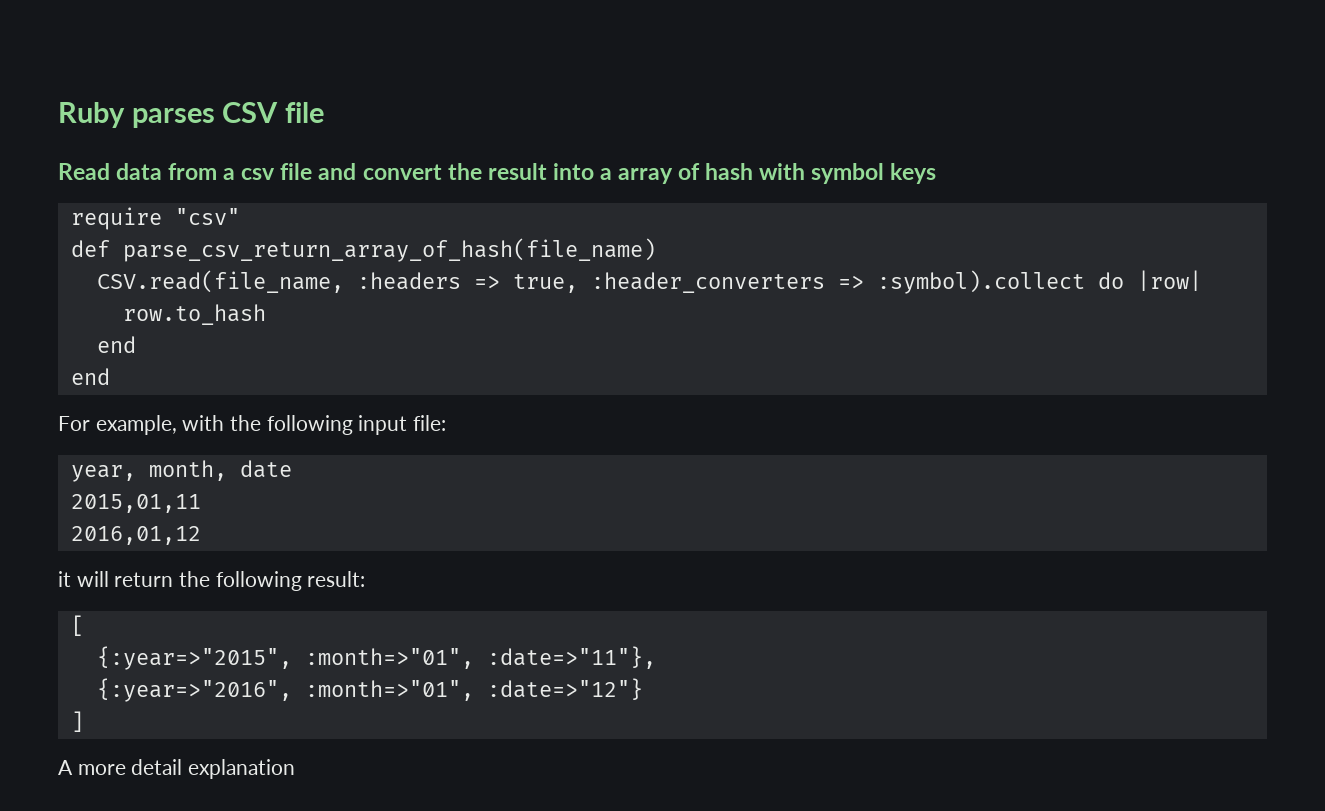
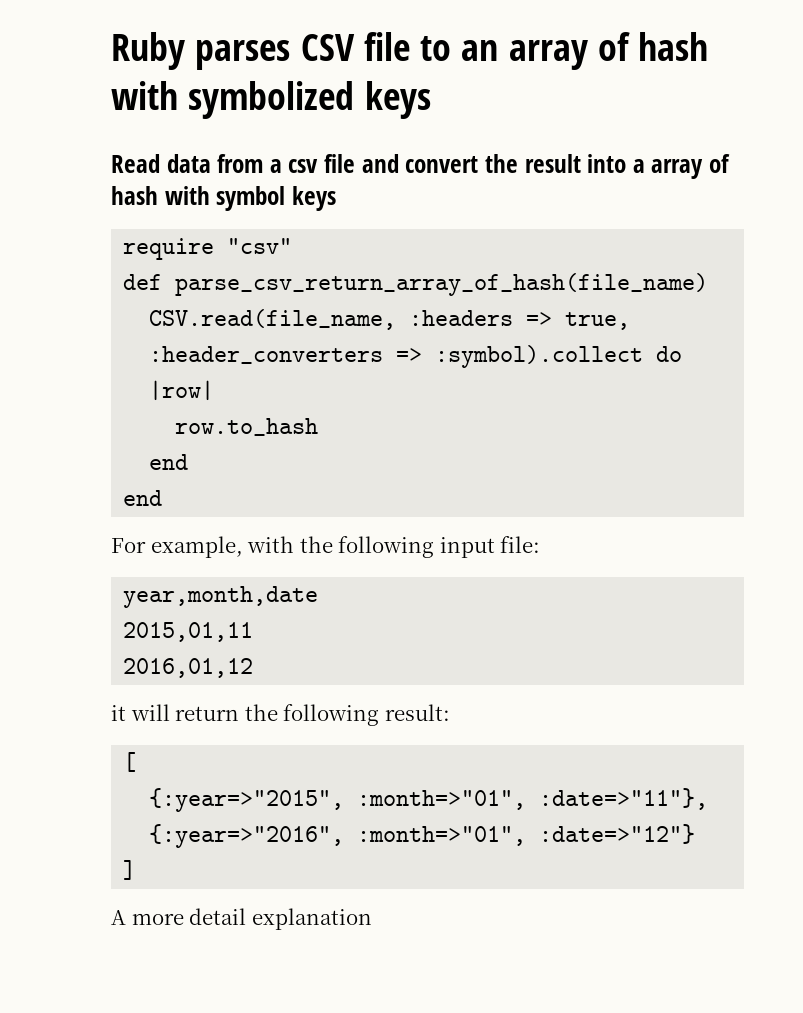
- Ruby parses CSV file
+ Ruby parses CSV file to an array of hash with symbolized keys
- year, month, date
+ year,month,date

